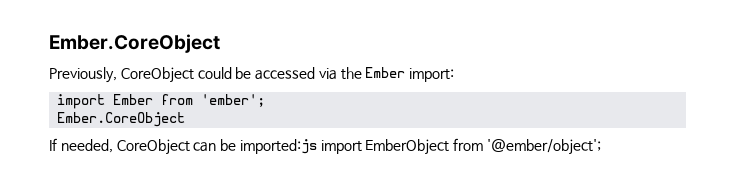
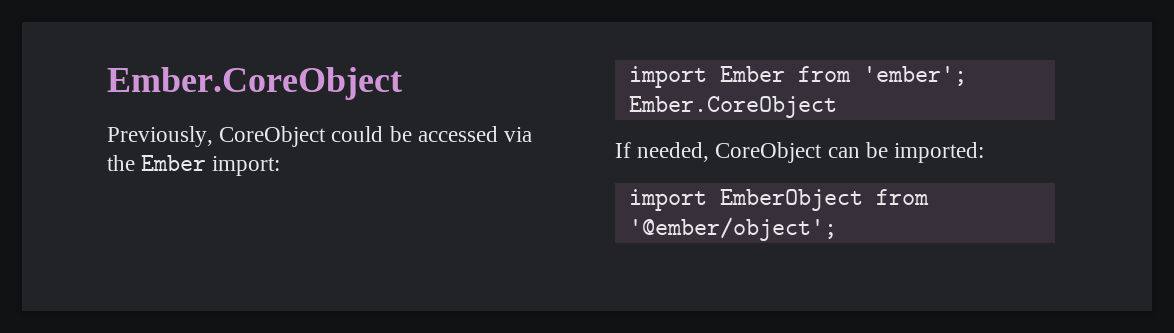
- If needed, CoreObject can be imported:js import EmberObject from '@ember/object';
+ If needed, CoreObject can be imported:
+ import EmberObject from '@ember/object';

